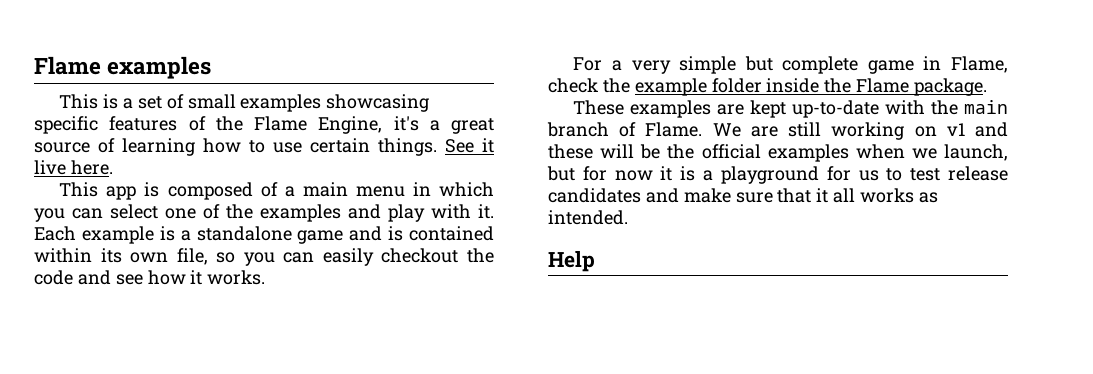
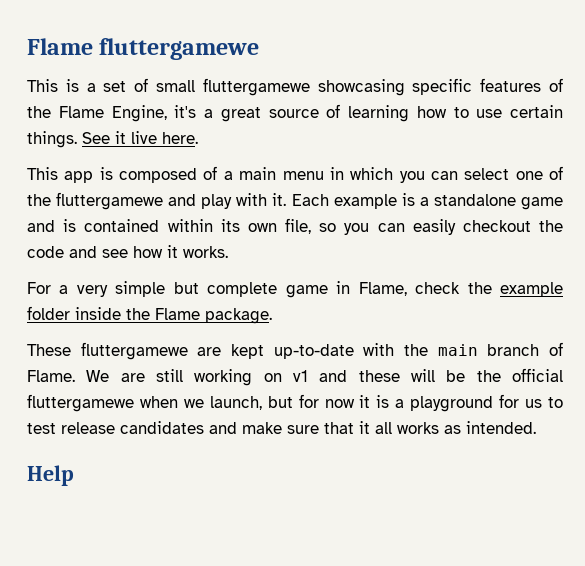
- Flame examples
+ Flame fluttergamewe
- This is a set of small examples showcasing specific features of the Flame Engine, it's a great source of learning how to use certain things.
+ This is a set of small fluttergamewe showcasing specific features of the Flame Engine, it's a great source of learning how to use certain things.
- This app is composed of a main menu in which you can select one of the examples and play with it.
+ This app is composed of a main menu in which you can select one of the fluttergamewe and play with it.
- These examples are kept up-to-date with the main branch of Flame.
+ These fluttergamewe are kept up-to-date with the main branch of Flame.
- We are still working on v1 and these will be the official examples when we launch, but for now it is a playground for us to test release candidates and make sure that it all works as intended.
+ We are still working on v1 and these will be the official fluttergamewe when we launch, but for now it is a playground for us to test release candidates and make sure that it all works as intended.

